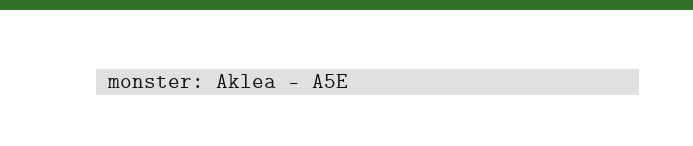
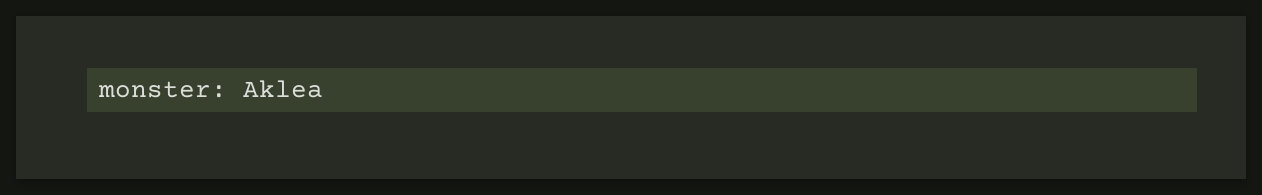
- monster: Aklea - A5E
+ monster: Aklea

